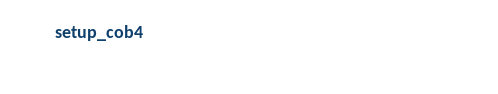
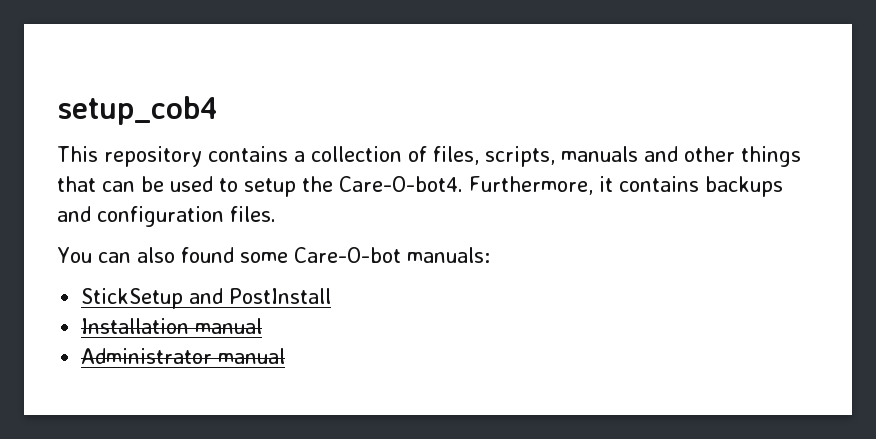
+ This repository contains a collection of files, scripts, manuals and other things that can be used to setup the Care-O-bot4. Furthermore, it contains backups and configuration files.
+ You can also found some Care-O-bot manuals:
+ StickSetup and PostInstall
+ Installation manual
+ Administrator manual

